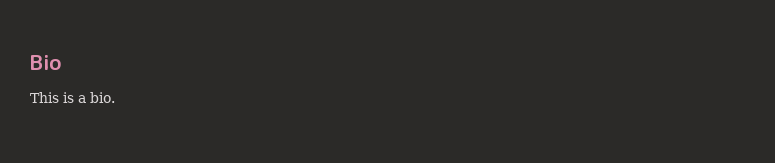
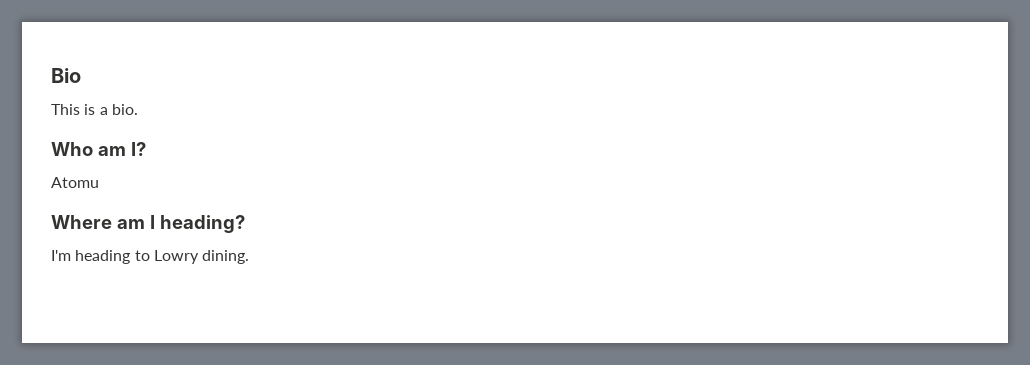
+ Who am I?
+ Atomu
+ Where am I heading?
+ I'm heading to Lowry dining.

